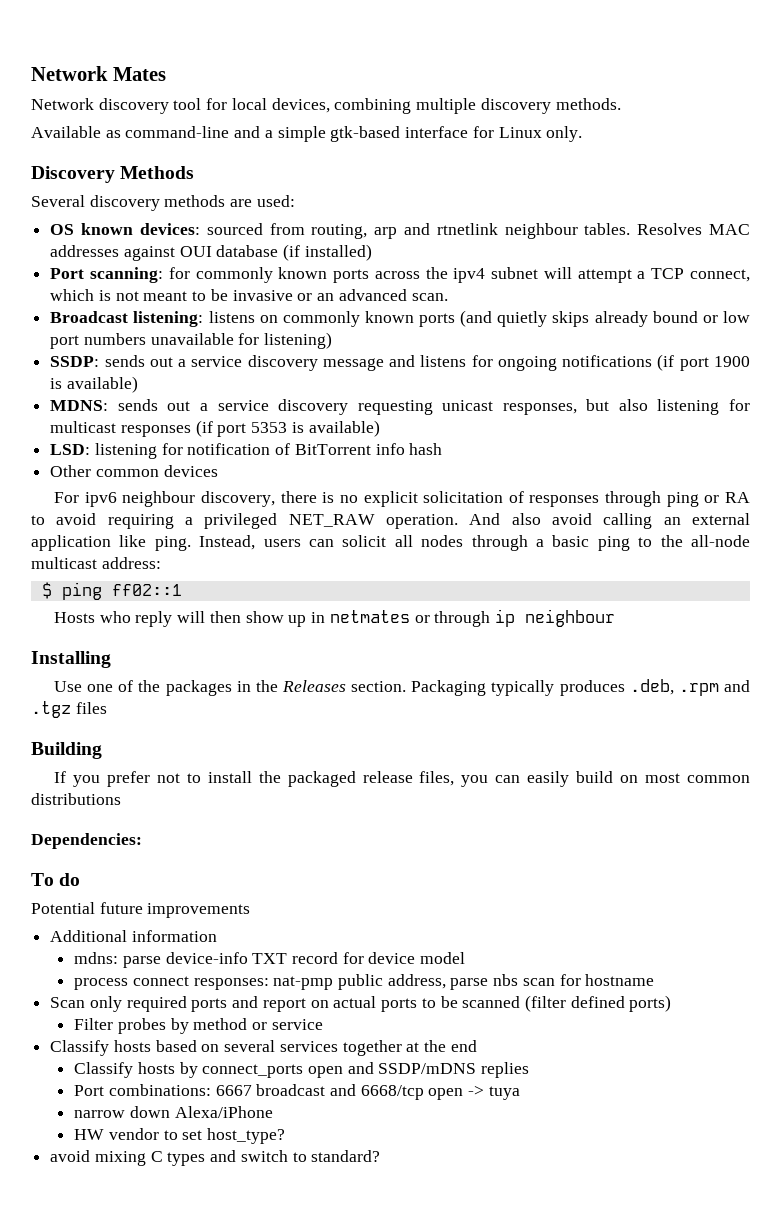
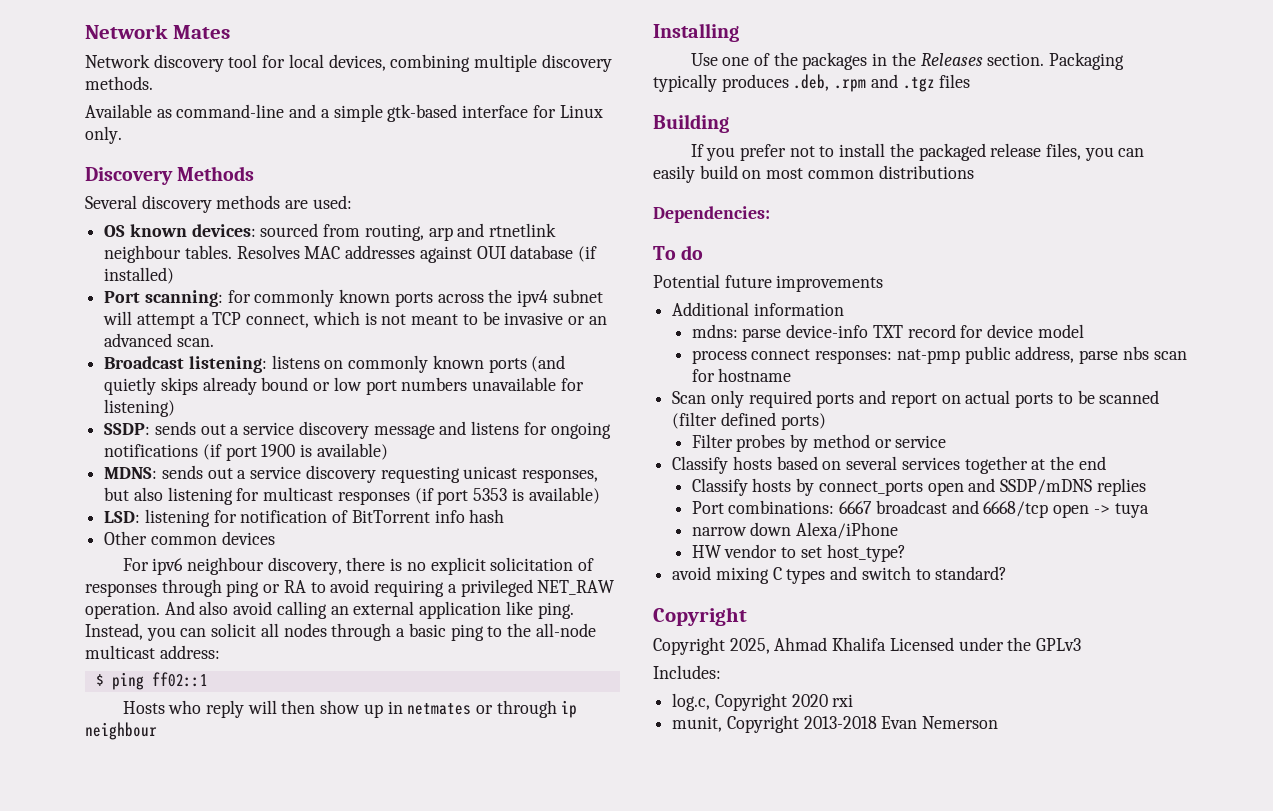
- Instead, users can solicit all nodes through a basic ping to the all-node multicast address:
+ Instead, you can solicit all nodes through a basic ping to the all-node multicast address:
  avoid mixing C types and switch to standard?
+ Copyright
+ Copyright 2025, Ahmad Khalifa Licensed under the GPLv3
+ Includes:
+ log.c, Copyright 2020 rxi
+ munit, Copyright 2013-2018 Evan Nemerson

